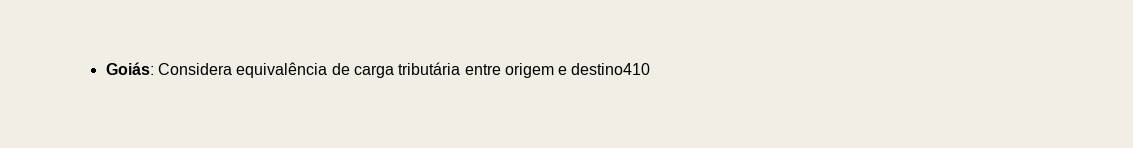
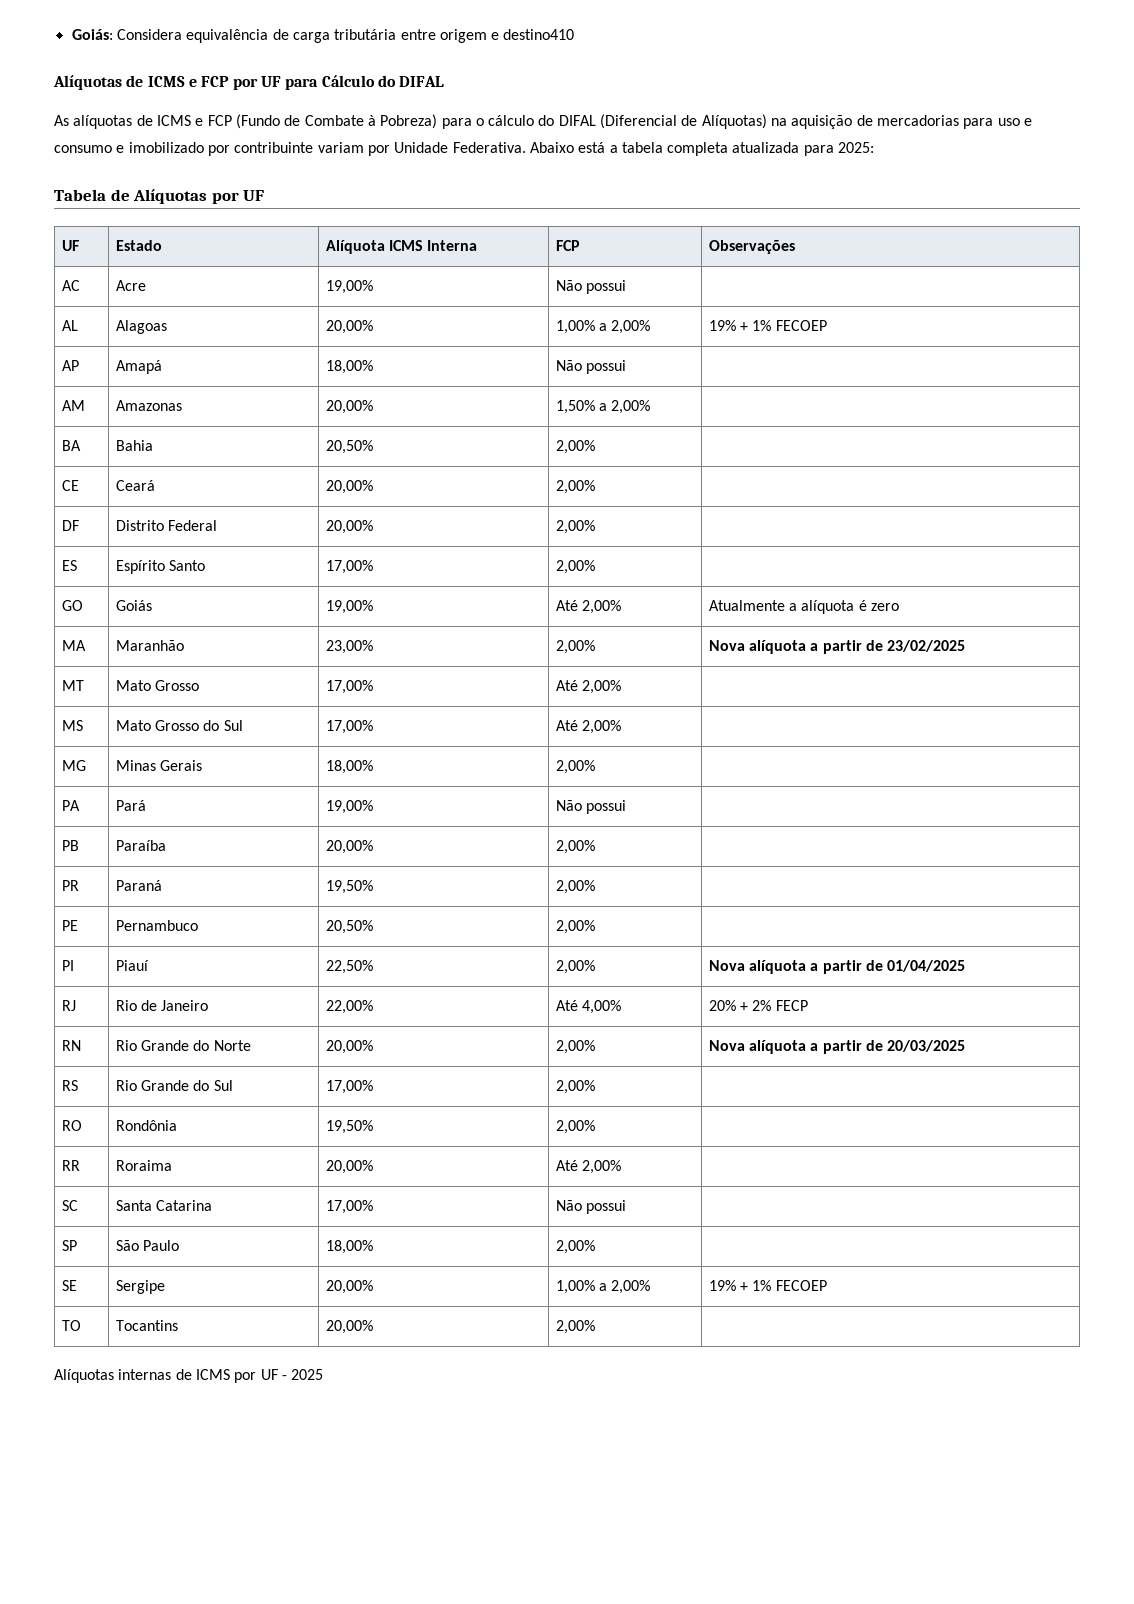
+ Alíquotas de ICMS e FCP por UF para Cálculo do DIFAL
+ As alíquotas de ICMS e FCP (Fundo de Combate à Pobreza) para o cálculo do DIFAL (Diferencial de Alíquotas) na aquisição de mercadorias para uso e consumo e imobilizado por contribuinte variam por Unidade Federativa. Abaixo está a tabela completa atualizada para 2025:
+ Tabela de Alíquotas por UF
+ UF | Estado | Alíquota ICMS Interna | FCP | Observações
+ AC | Acre | 19,00% | Não possui |
+ AL | Alagoas | 20,00% | 1,00% a 2,00% | 19% + 1% FECOEP
+ AP | Amapá | 18,00% | Não possui |
+ AM | Amazonas | 20,00% | 1,50% a 2,00% |
+ BA | Bahia | 20,50% | 2,00% |
+ CE | Ceará | 20,00% | 2,00% |
+ DF | Distrito Federal | 20,00% | 2,00% |
+ ES | Espírito Santo | 17,00% | 2,00% |
+ GO | Goiás | 19,00% | Até 2,00% | Atualmente a alíquota é zero
+ MA | Maranhão | 23,00% | 2,00% | Nova alíquota a partir de 23/02/2025
+ MT | Mato Grosso | 17,00% | Até 2,00% |
+ MS | Mato Grosso do Sul | 17,00% | Até 2,00% |
+ MG | Minas Gerais | 18,00% | 2,00% |
+ PA | Pará | 19,00% | Não possui |
+ PB | Paraíba | 20,00% | 2,00% |
+ PR | Paraná | 19,50% | 2,00% |
+ PE | Pernambuco | 20,50% | 2,00% |
+ PI | Piauí | 22,50% | 2,00% | Nova alíquota a partir de 01/04/2025
+ RJ | Rio de Janeiro | 22,00% | Até 4,00% | 20% + 2% FECP
+ RN | Rio Grande do Norte | 20,00% | 2,00% | Nova alíquota a partir de 20/03/2025
+ RS | Rio Grande do Sul | 17,00% | 2,00% |
+ RO | Rondônia | 19,50% | 2,00% |
+ RR | Roraima | 20,00% | Até 2,00% |
+ SC | Santa Catarina | 17,00% | Não possui |
+ SP | São Paulo | 18,00% | 2,00% |
+ SE | Sergipe | 20,00% | 1,00% a 2,00% | 19% + 1% FECOEP
+ TO | Tocantins | 20,00% | 2,00% |
+ Alíquotas internas de ICMS por UF - 2025

